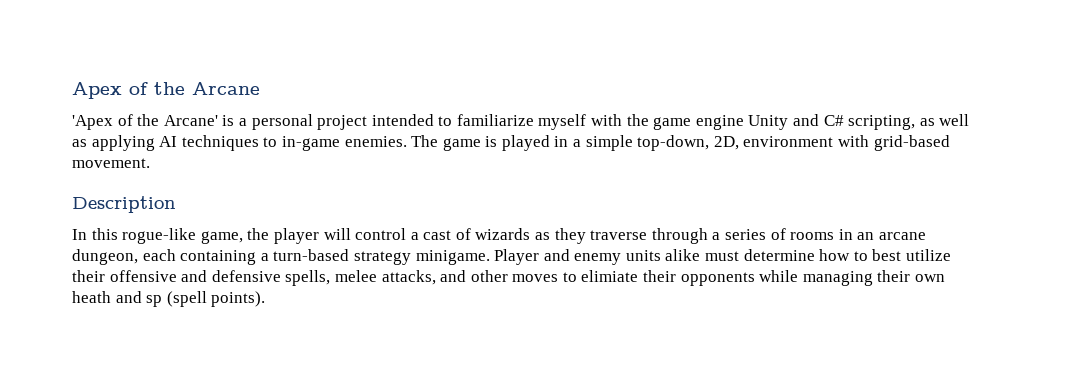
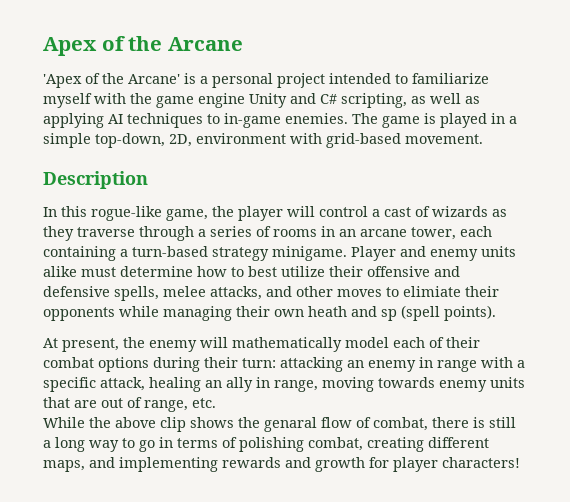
- In this rogue-like game, the player will control a cast of wizards as they traverse through a series of rooms in an arcane dungeon, each containing a turn-based strategy minigame.
+ In this rogue-like game, the player will control a cast of wizards as they traverse through a series of rooms in an arcane tower, each containing a turn-based strategy minigame.
+ At present, the enemy will mathematically model each of their combat options during their turn: attacking an enemy in range with a specific attack, healing an ally in range, moving towards enemy units that are out of range, etc.
+ While the above clip shows the genaral flow of combat, there is still a long way to go in terms of polishing combat, creating different maps, and implementing rewards and growth for player characters!

